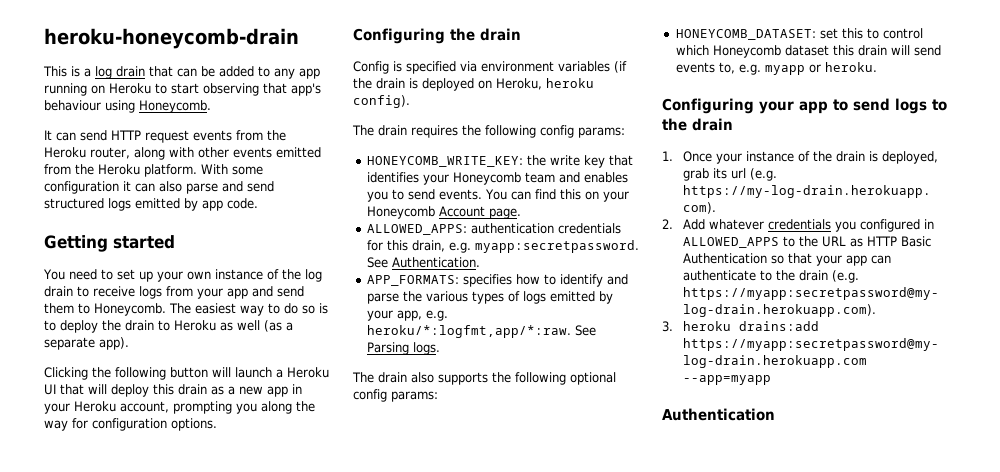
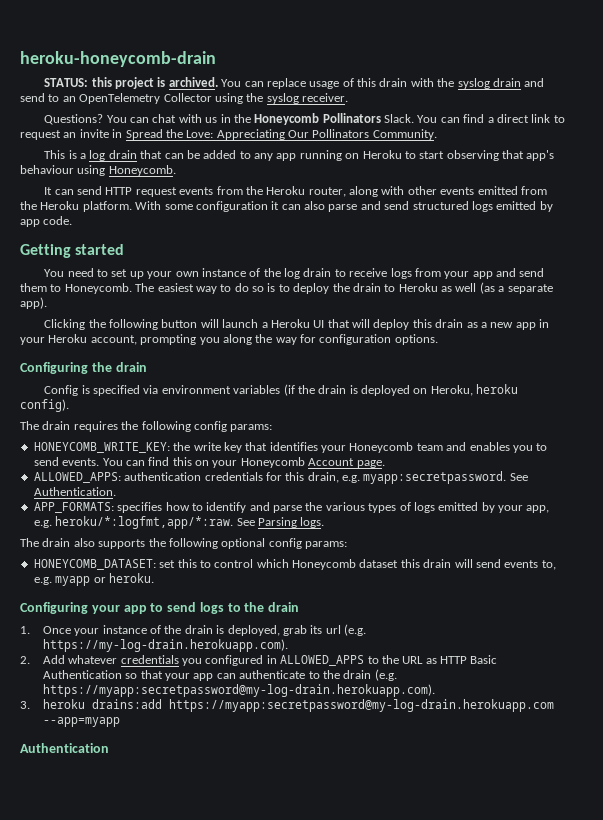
+ STATUS: this project is archived. You can replace usage of this drain with the syslog drain and send to an OpenTelemetry Collector using the syslog receiver.
+ Questions? You can chat with us in the Honeycomb Pollinators Slack. You can find a direct link to request an invite in Spread the Love: Appreciating Our Pollinators Community.

